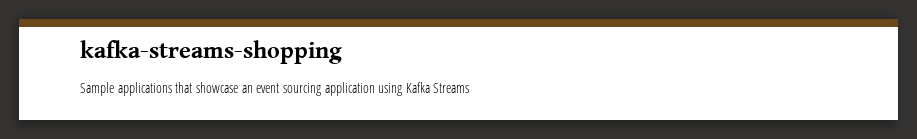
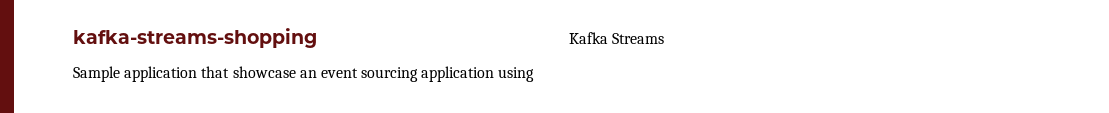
- Sample applications that showcase an event sourcing application using Kafka Streams
+ Sample application that showcase an event sourcing application using Kafka Streams

